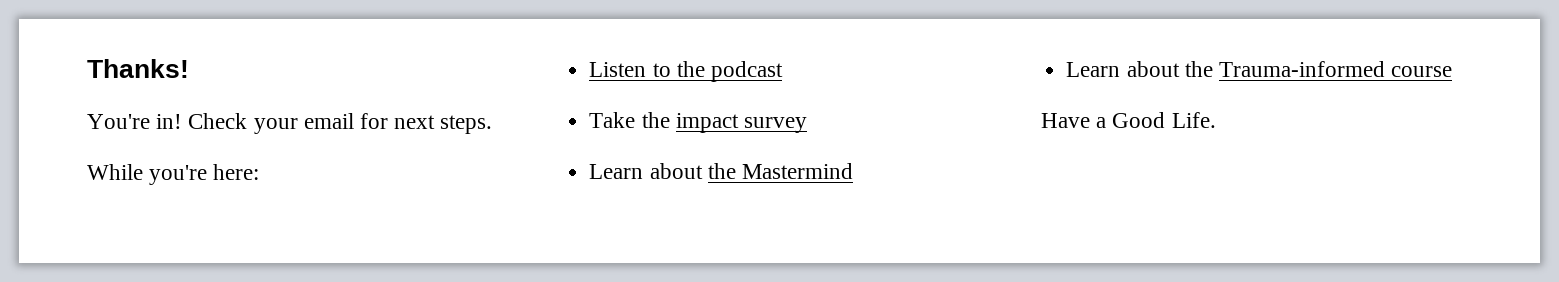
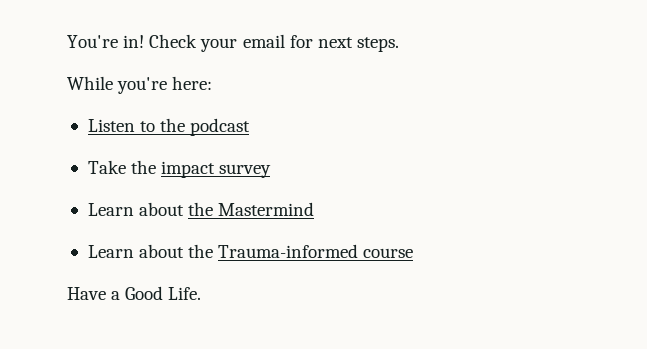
- Thanks!

